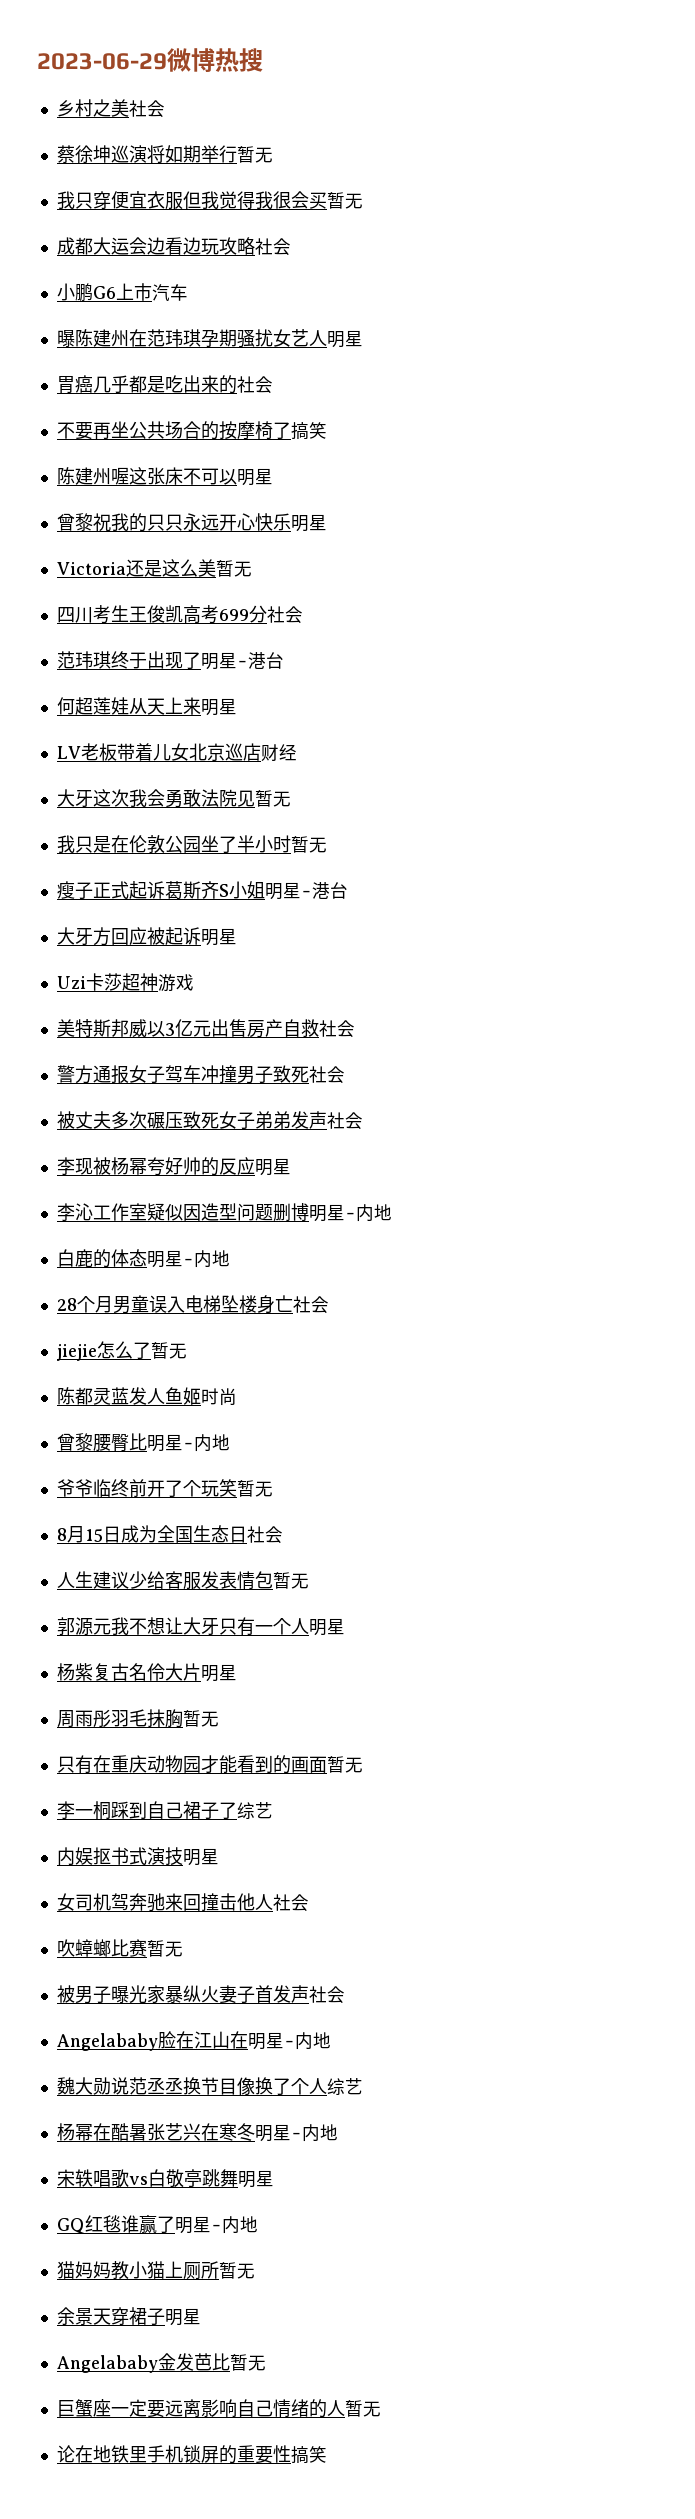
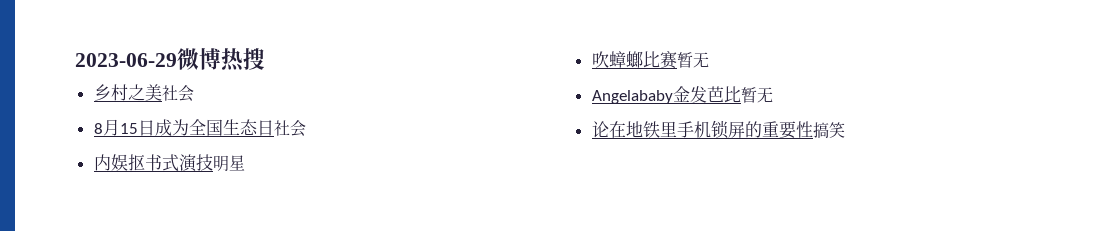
- 蔡徐坤巡演将如期举行暂无
- 我只穿便宜衣服但我觉得我很会买暂无
- 成都大运会边看边玩攻略社会
- 小鹏G6上市汽车
- 曝陈建州在范玮琪孕期骚扰女艺人明星
- 胃癌几乎都是吃出来的社会
- 不要再坐公共场合的按摩椅了搞笑
- 陈建州喔这张床不可以明星
- 曾黎祝我的只只永远开心快乐明星
- Victoria还是这么美暂无
- 四川考生王俊凯高考699分社会
- 范玮琪终于出现了明星-港台
- 何超莲娃从天上来明星
- LV老板带着儿女北京巡店财经
- 大牙这次我会勇敢法院见暂无
- 我只是在伦敦公园坐了半小时暂无
- 瘦子正式起诉葛斯齐S小姐明星-港台
- 大牙方回应被起诉明星
- Uzi卡莎超神游戏
- 美特斯邦威以3亿元出售房产自救社会
- 警方通报女子驾车冲撞男子致死社会
- 被丈夫多次碾压致死女子弟弟发声社会
- 李现被杨幂夸好帅的反应明星
- 李沁工作室疑似因造型问题删博明星-内地
- 白鹿的体态明星-内地
- 28个月男童误入电梯坠楼身亡社会
- jiejie怎么了暂无
- 陈都灵蓝发人鱼姬时尚
- 曾黎腰臀比明星-内地
- 爷爷临终前开了个玩笑暂无
- 人生建议少给客服发表情包暂无
- 郭源元我不想让大牙只有一个人明星
- 杨紫复古名伶大片明星
- 周雨彤羽毛抹胸暂无
- 只有在重庆动物园才能看到的画面暂无
- 李一桐踩到自己裙子了综艺
- 女司机驾奔驰来回撞击他人社会
  吹蟑螂比赛暂无
- 被男子曝光家暴纵火妻子首发声社会
- Angelababy脸在江山在明星-内地
- 魏大勋说范丞丞换节目像换了个人综艺
- 杨幂在酷暑张艺兴在寒冬明星-内地
- 宋轶唱歌vs白敬亭跳舞明星
- GQ红毯谁赢了明星-内地
- 猫妈妈教小猫上厕所暂无
- 余景天穿裙子明星
  Angelababy金发芭比暂无
- 巨蟹座一定要远离影响自己情绪的人暂无

